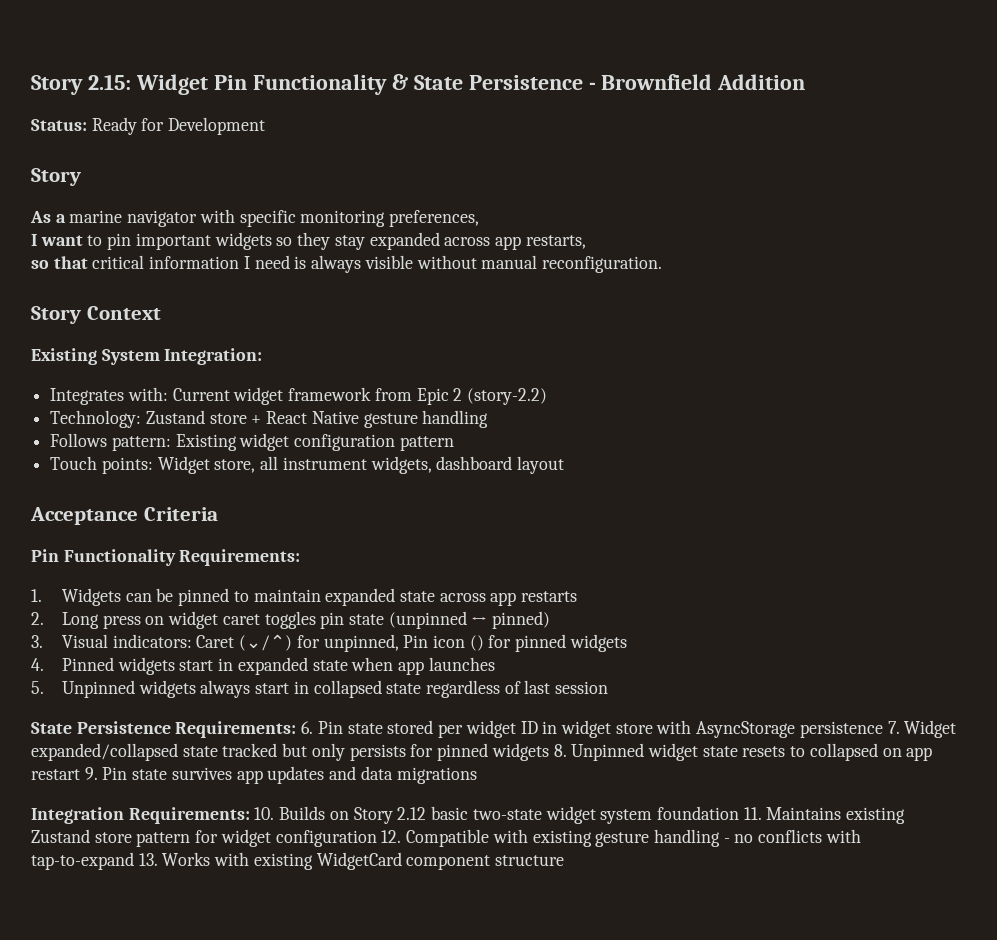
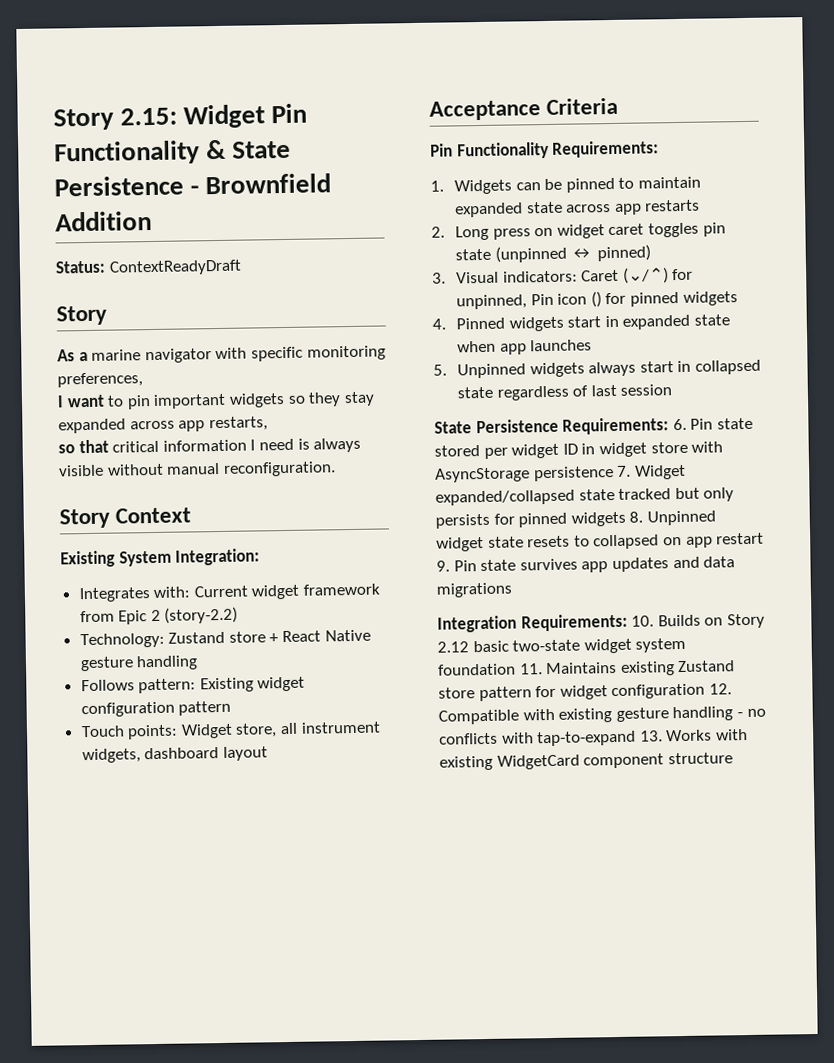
- Status: Ready for Development
+ Status: ContextReadyDraft

